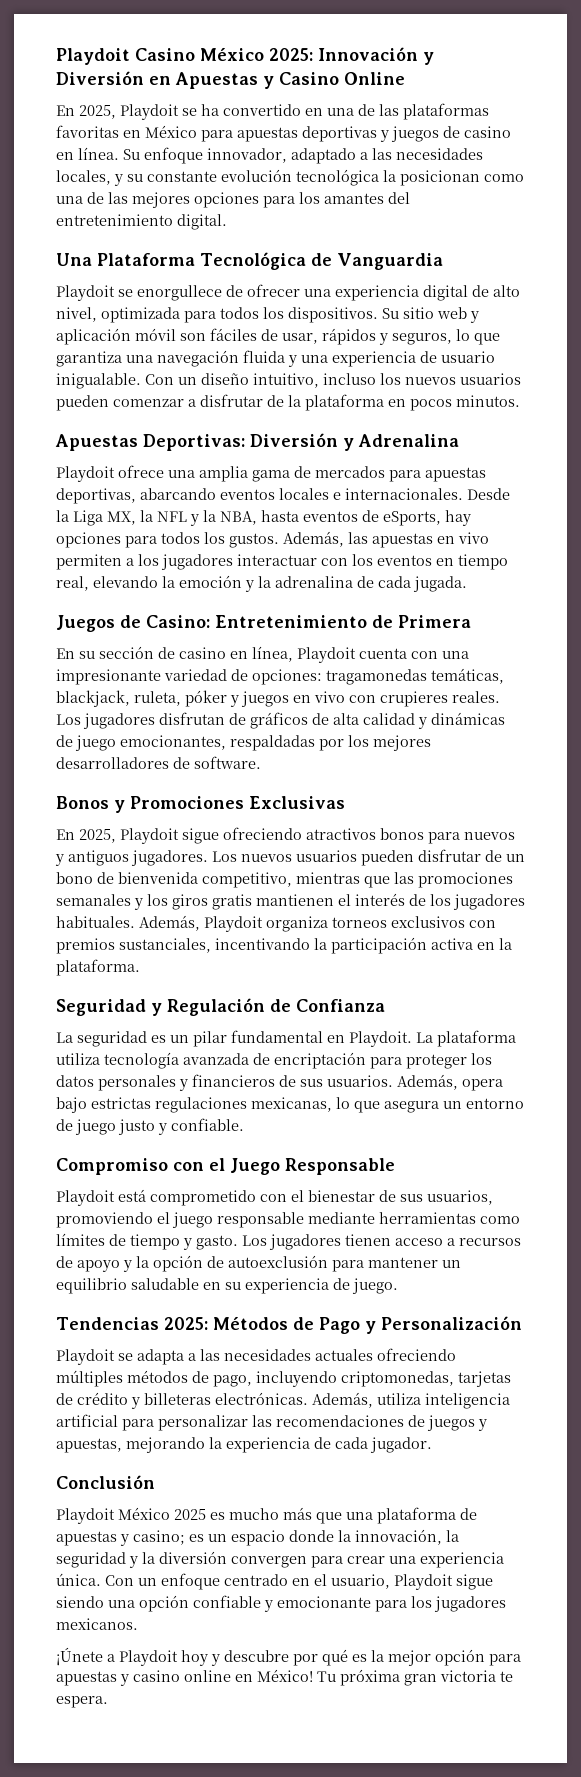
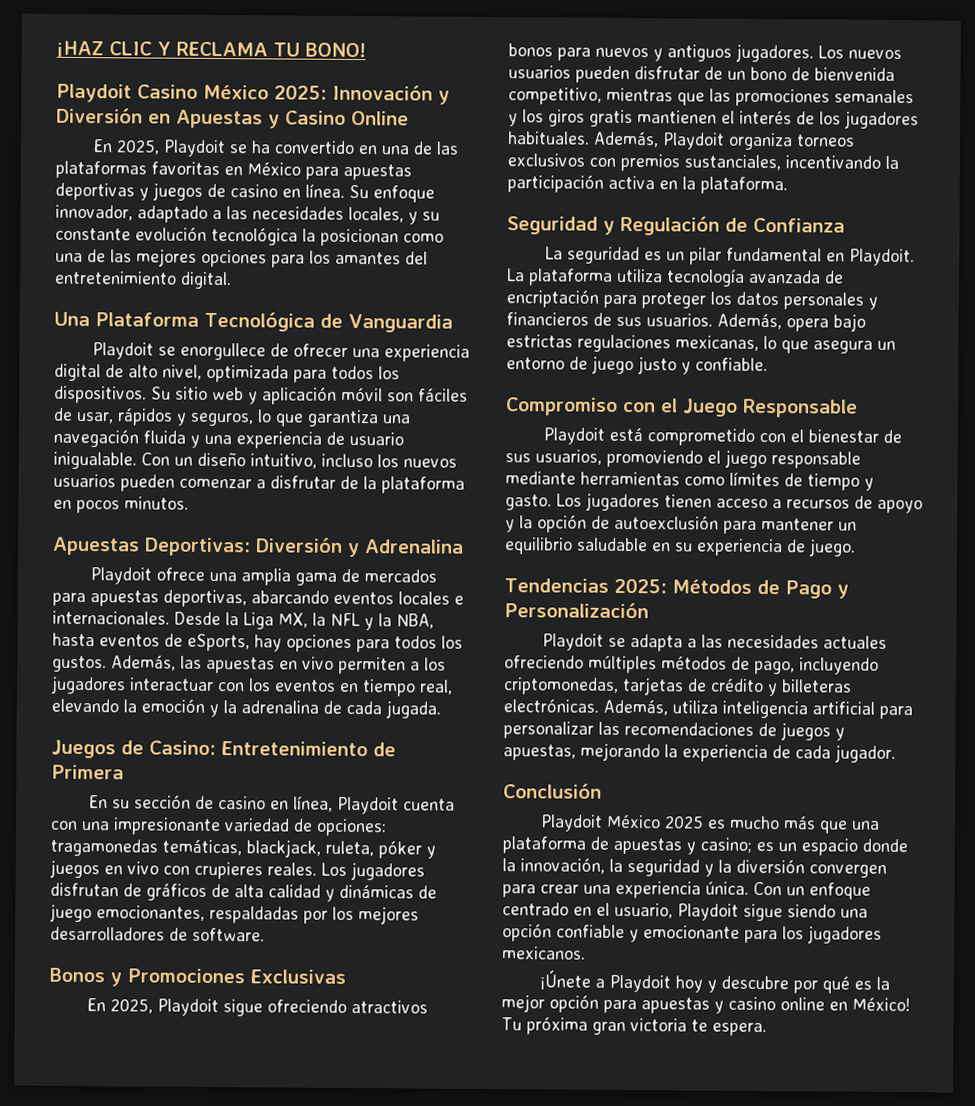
+ ¡HAZ CLIC Y RECLAMA TU BONO!

